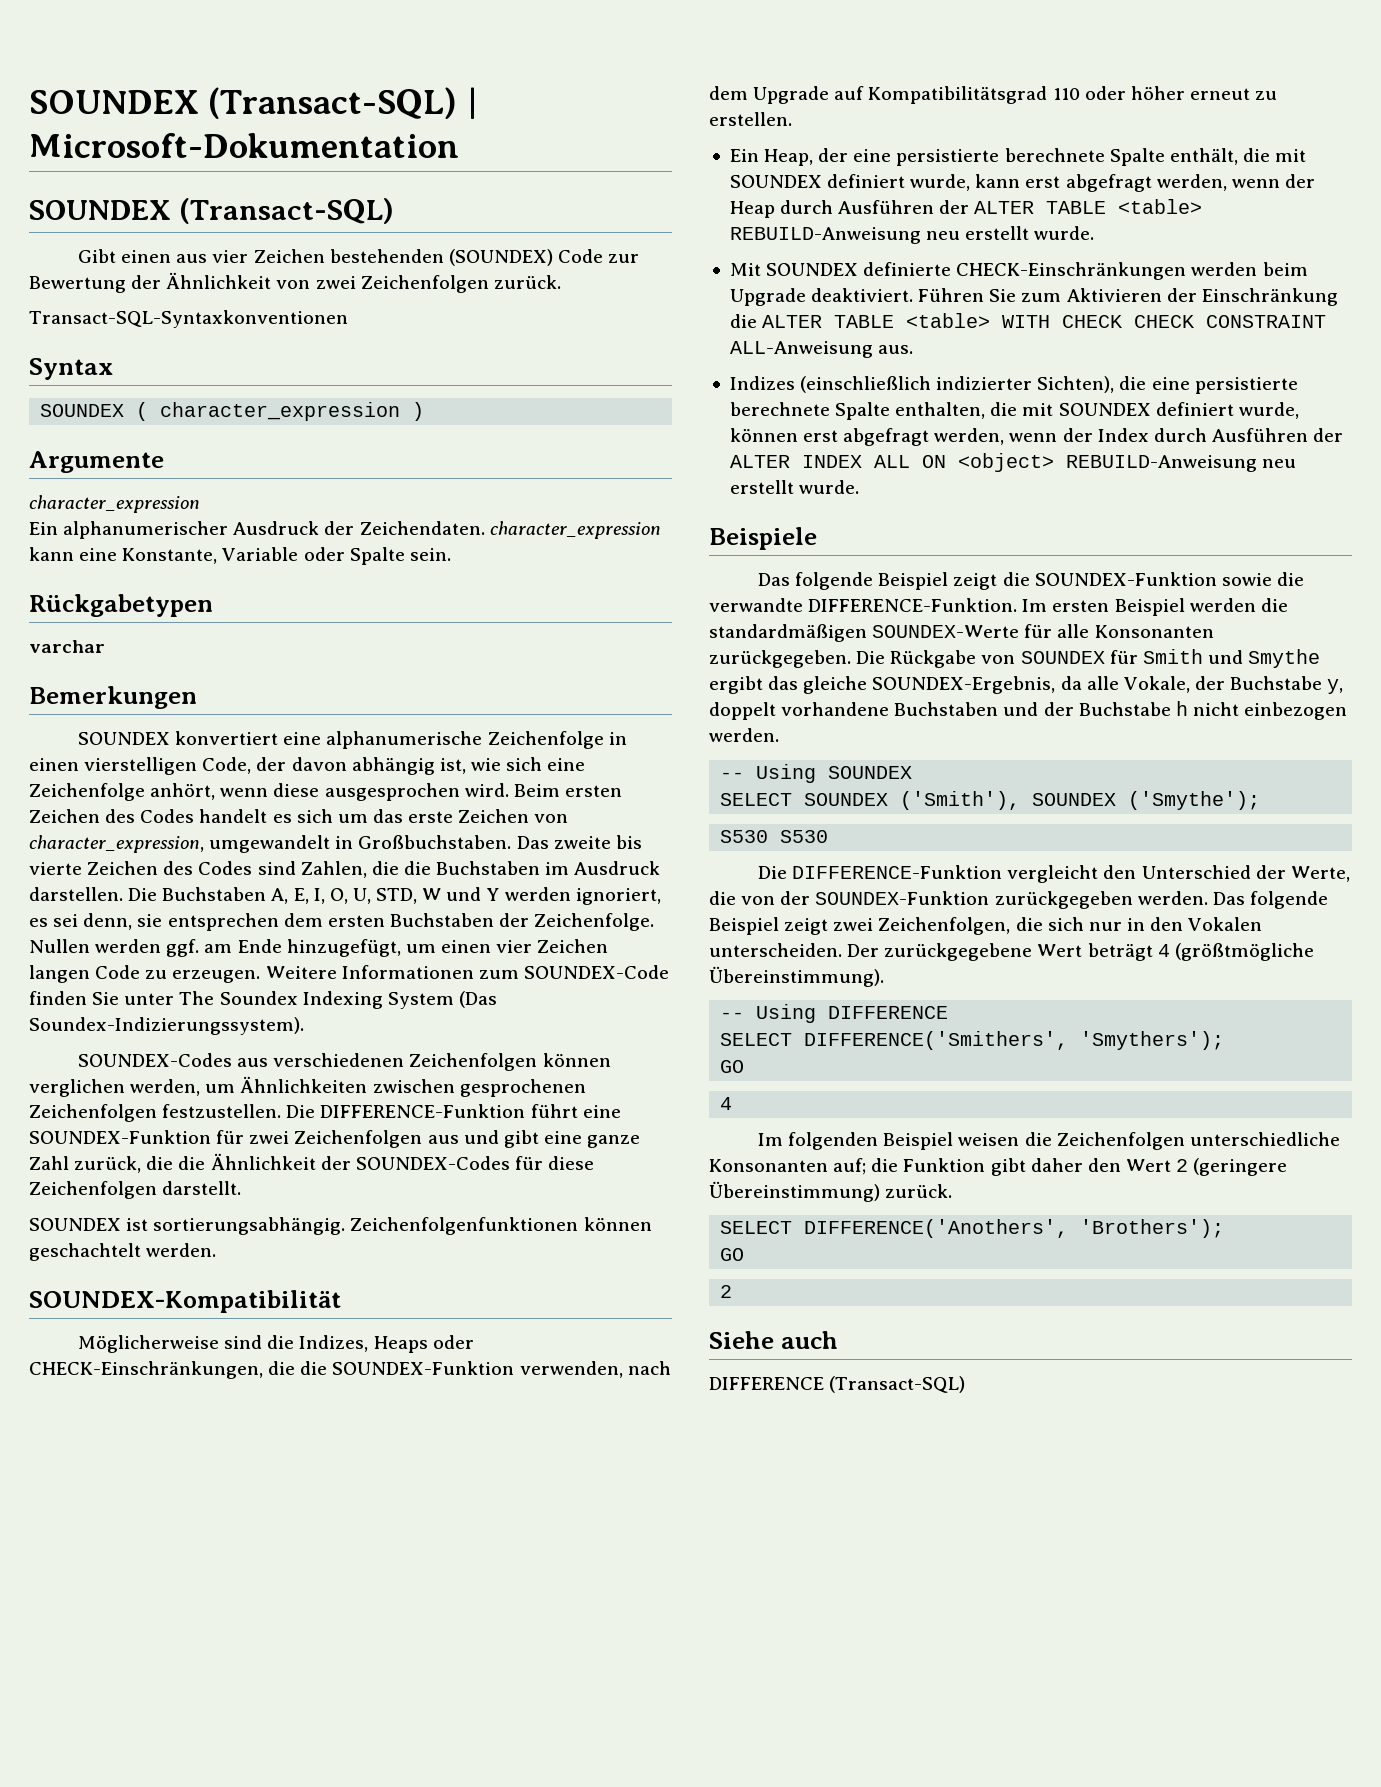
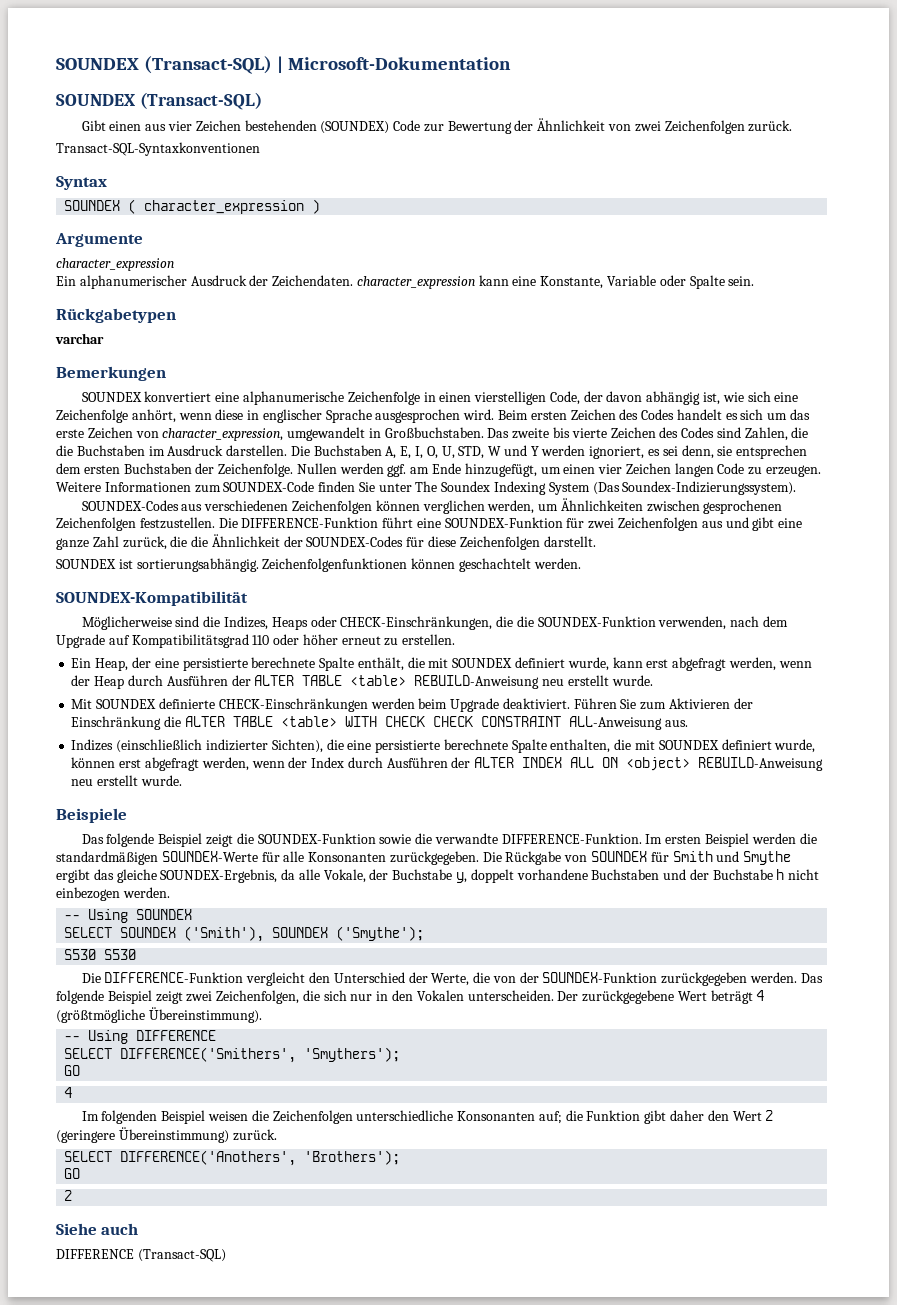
- SOUNDEX konvertiert eine alphanumerische Zeichenfolge in einen vierstelligen Code, der davon abhängig ist, wie sich eine Zeichenfolge anhört, wenn diese ausgesprochen wird.
+ SOUNDEX konvertiert eine alphanumerische Zeichenfolge in einen vierstelligen Code, der davon abhängig ist, wie sich eine Zeichenfolge anhört, wenn diese in englischer Sprache ausgesprochen wird.

